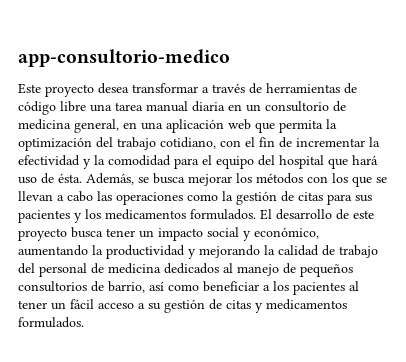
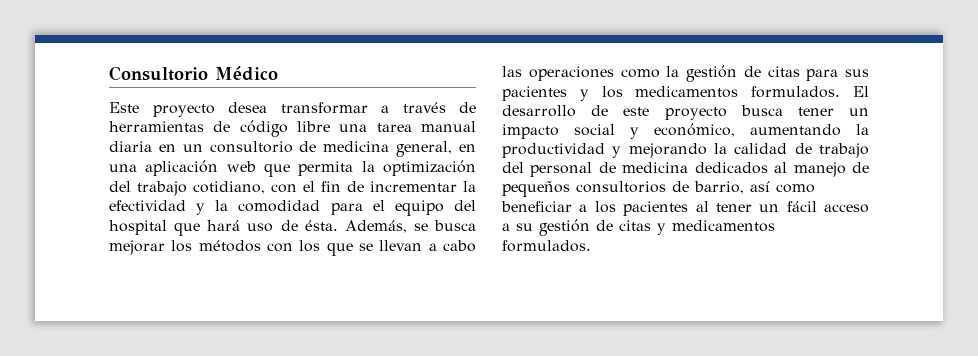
- app-consultorio-medico
+ Consultorio Médico

